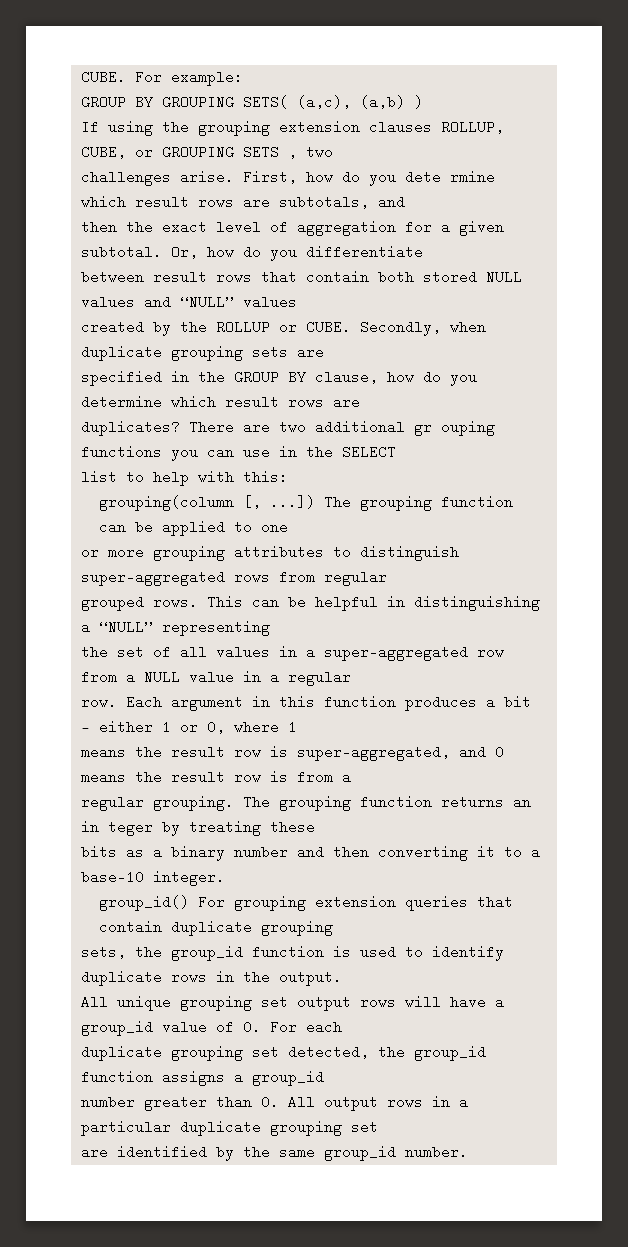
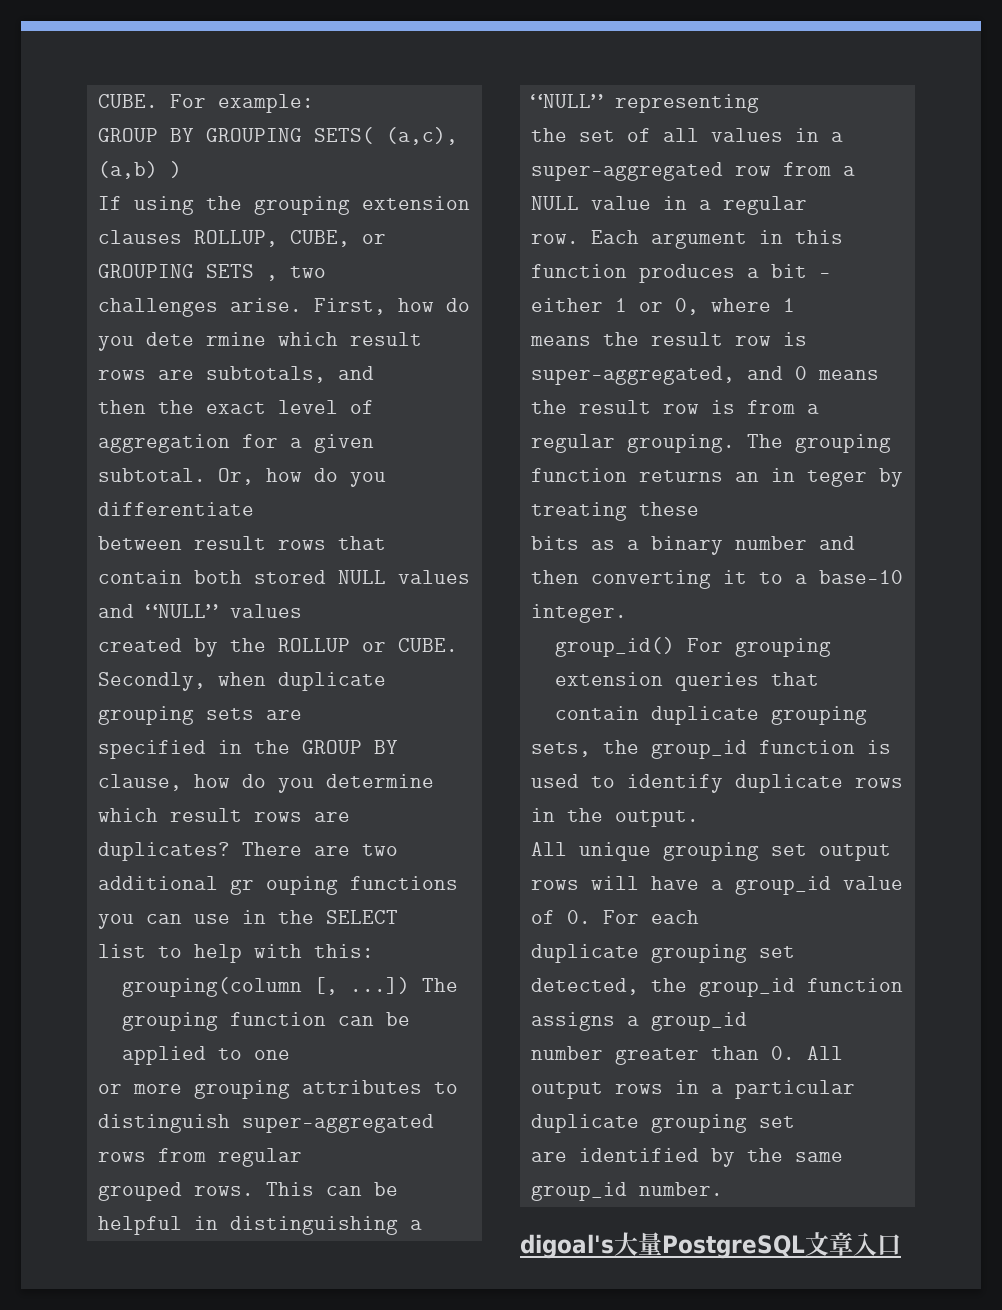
+ digoal's大量PostgreSQL文章入口

